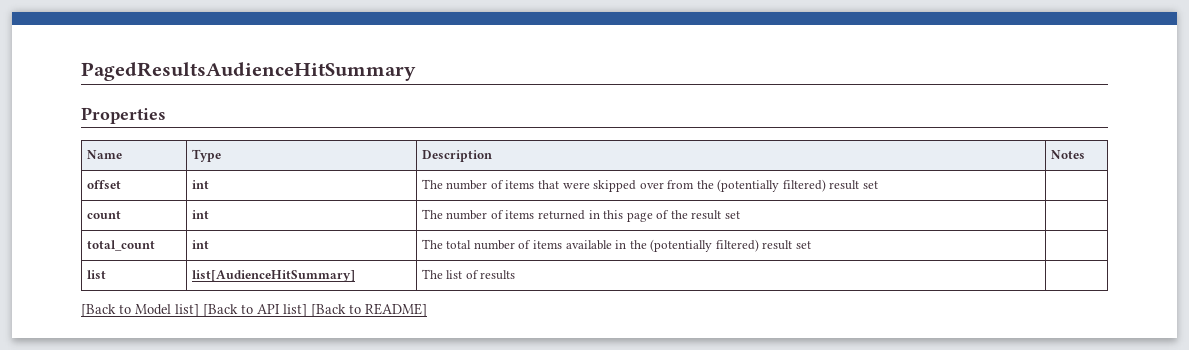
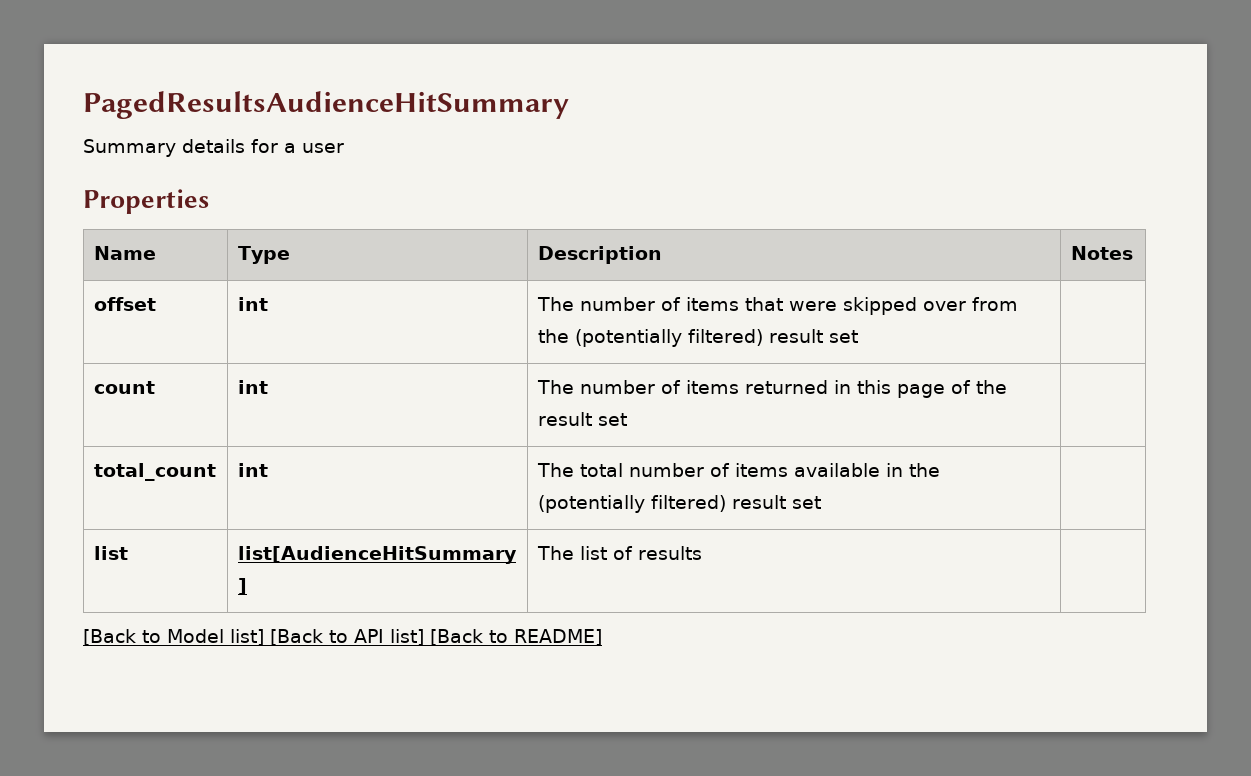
+ Summary details for a user

